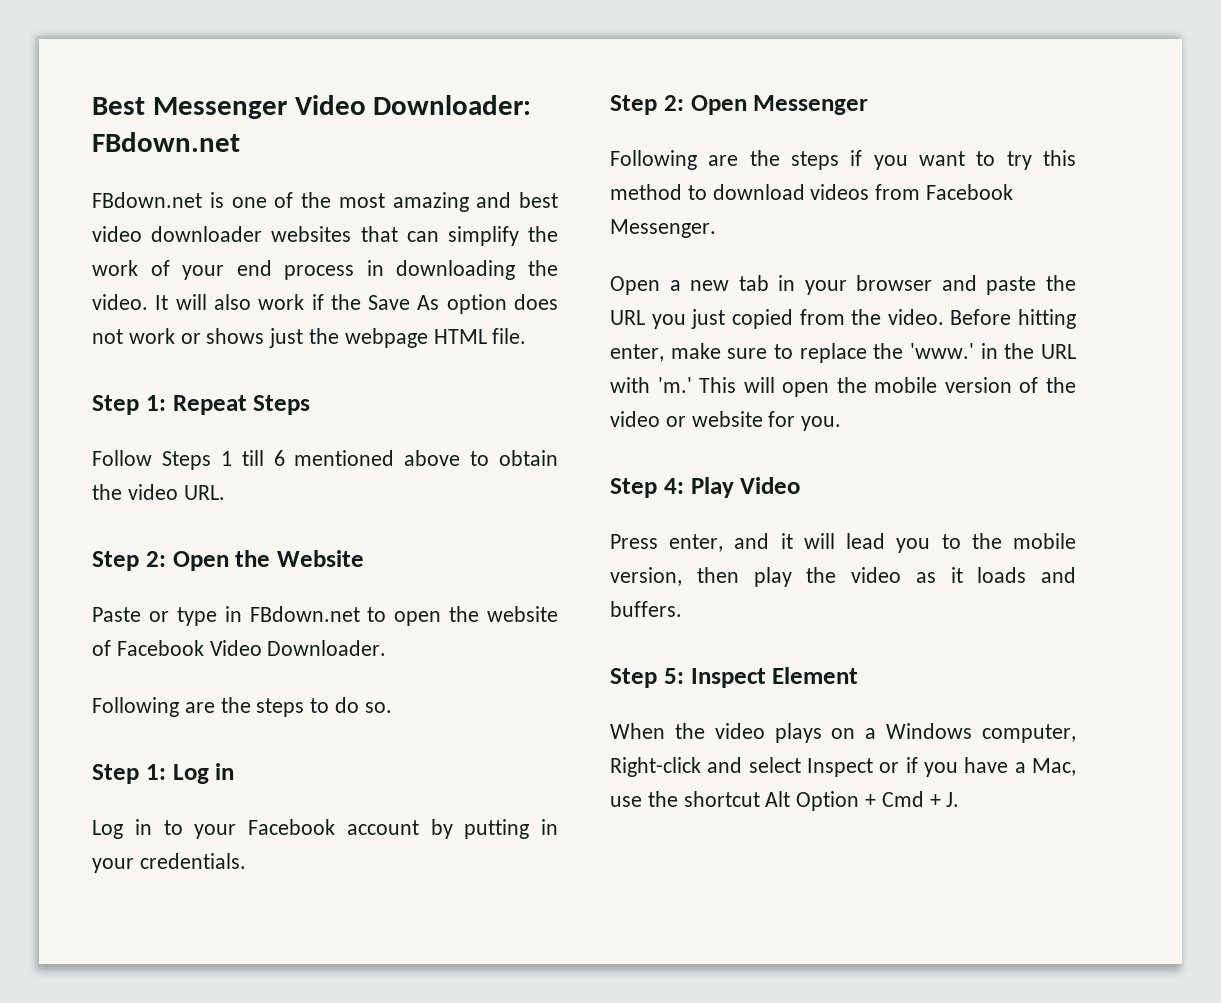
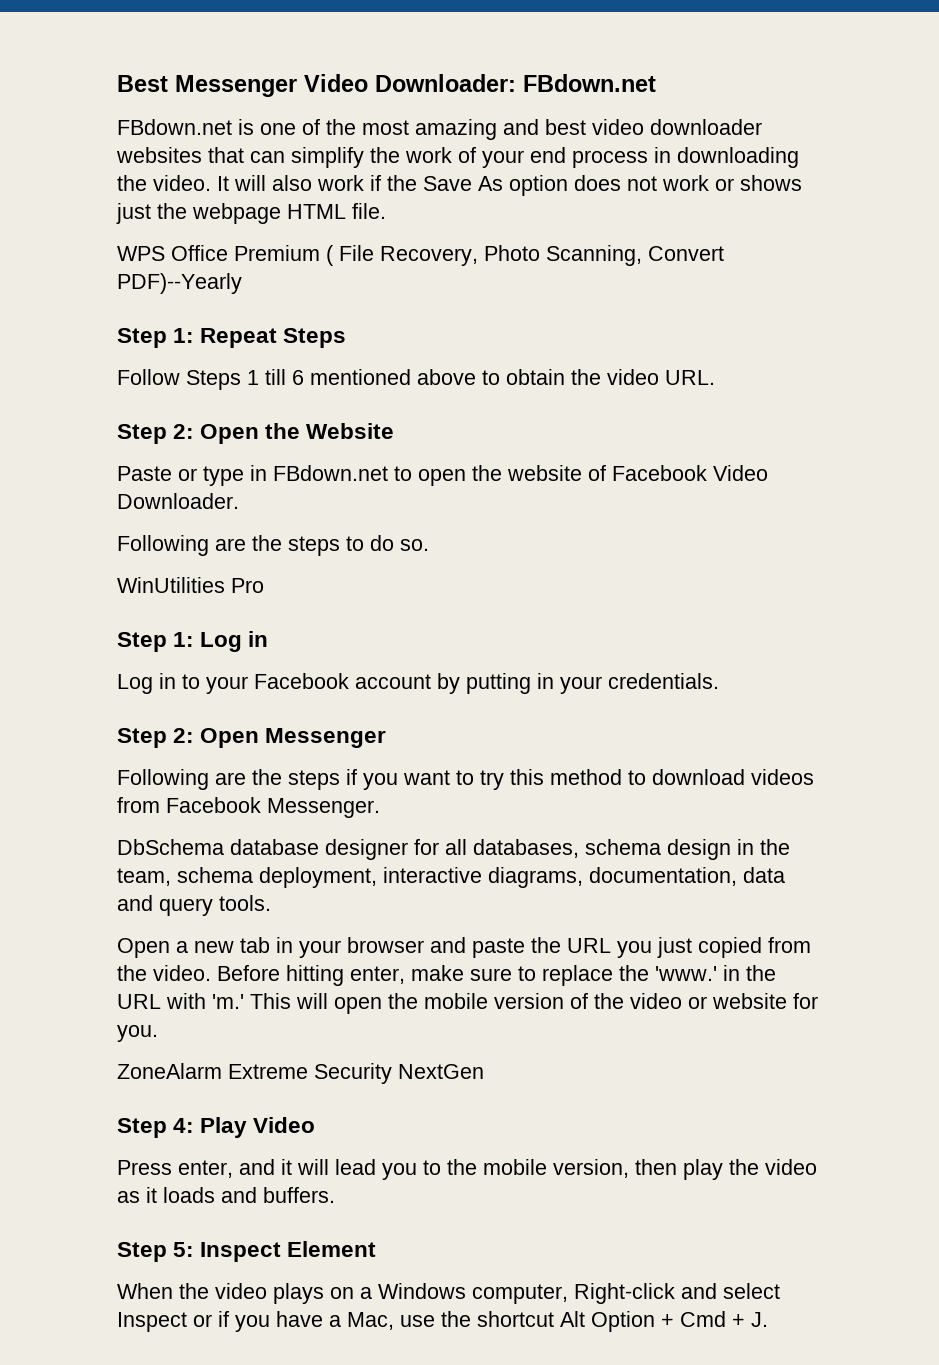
+ WPS Office Premium ( File Recovery, Photo Scanning, Convert PDF)--Yearly
+ WinUtilities Pro
+ DbSchema database designer for all databases, schema design in the team, schema deployment, interactive diagrams, documentation, data and query tools.
+ ZoneAlarm Extreme Security NextGen

